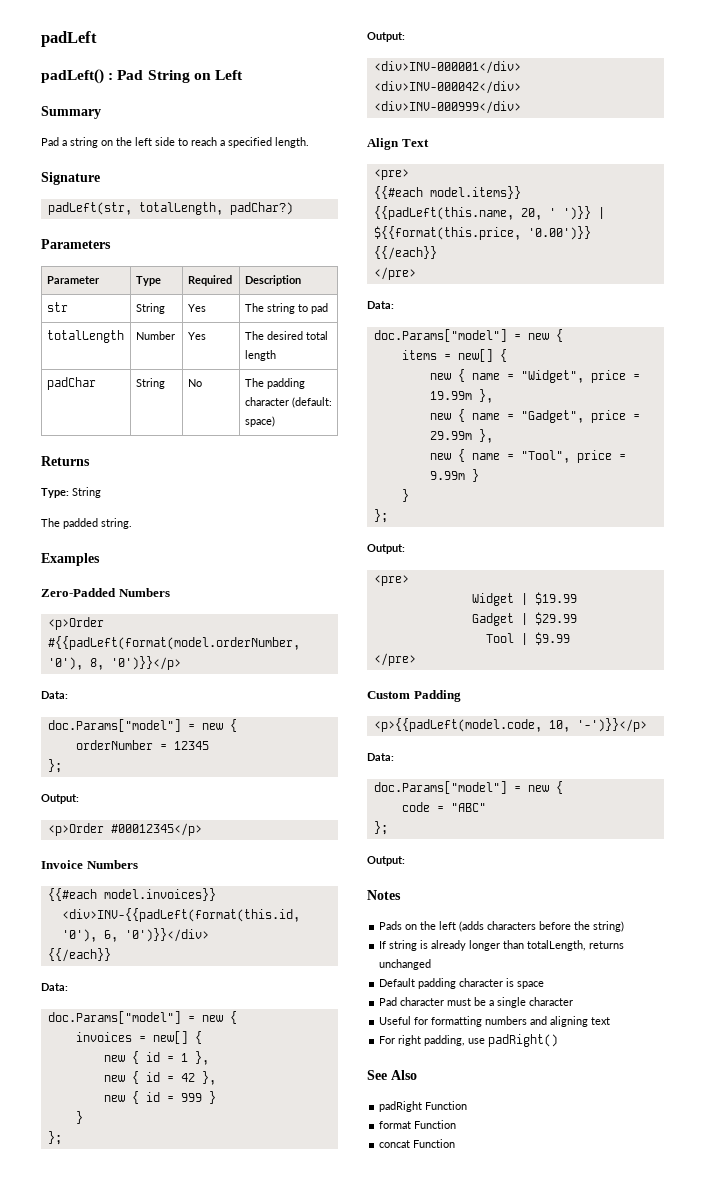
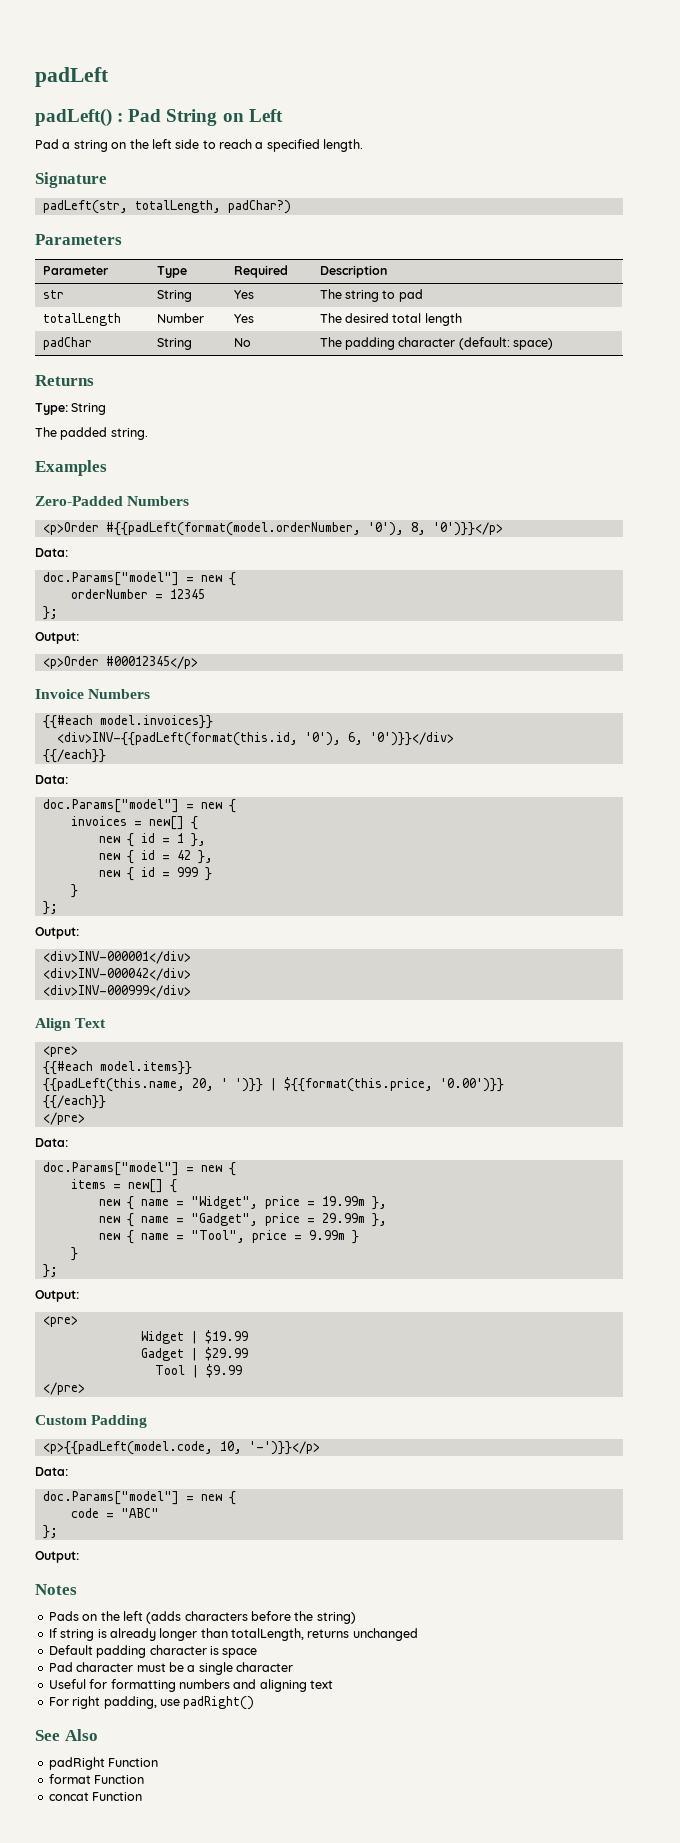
- Summary

